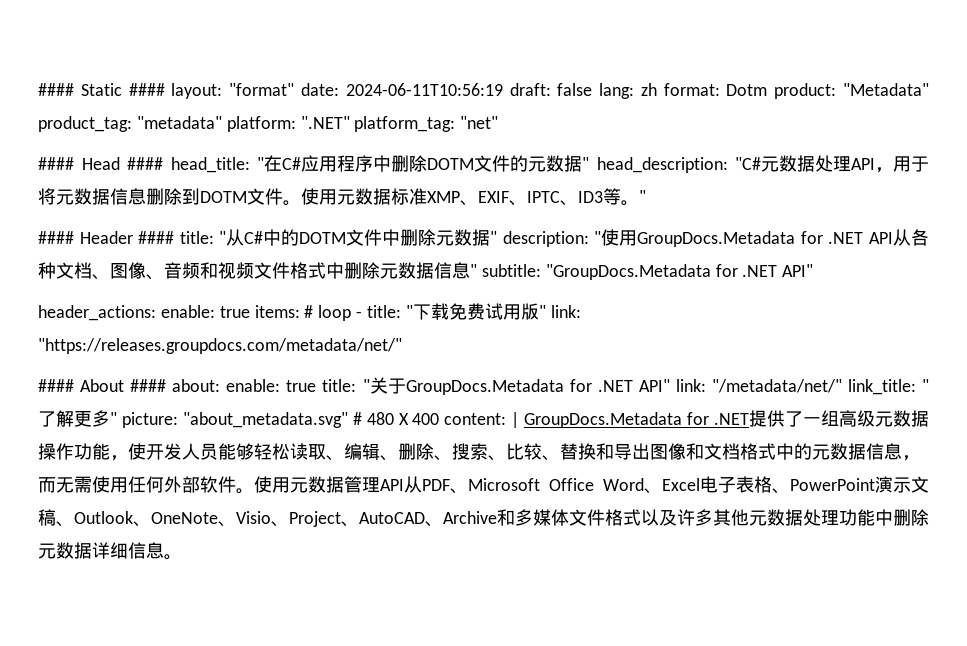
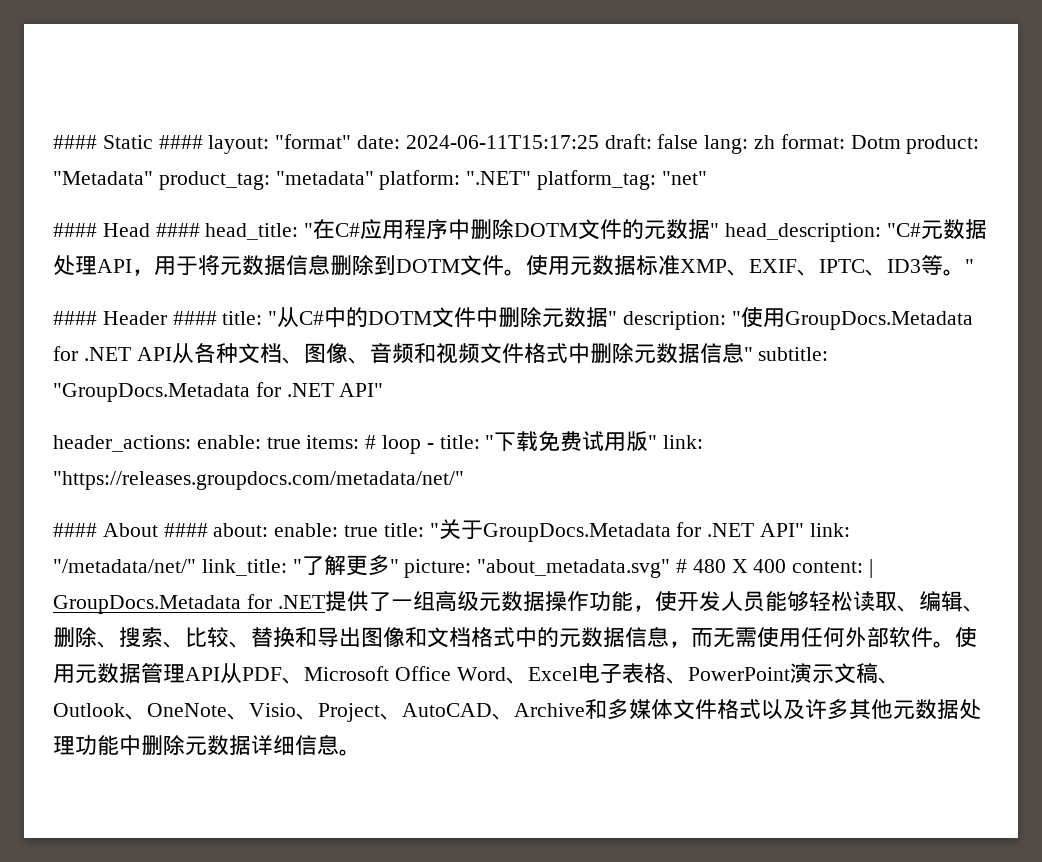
- #### Static #### layout: "format" date: 2024-06-11T10:56:19 draft: false lang: zh format: Dotm product: "Metadata" product_tag: "metadata" platform: ".NET" platform_tag: "net"
+ #### Static #### layout: "format" date: 2024-06-11T15:17:25 draft: false lang: zh format: Dotm product: "Metadata" product_tag: "metadata" platform: ".NET" platform_tag: "net"

